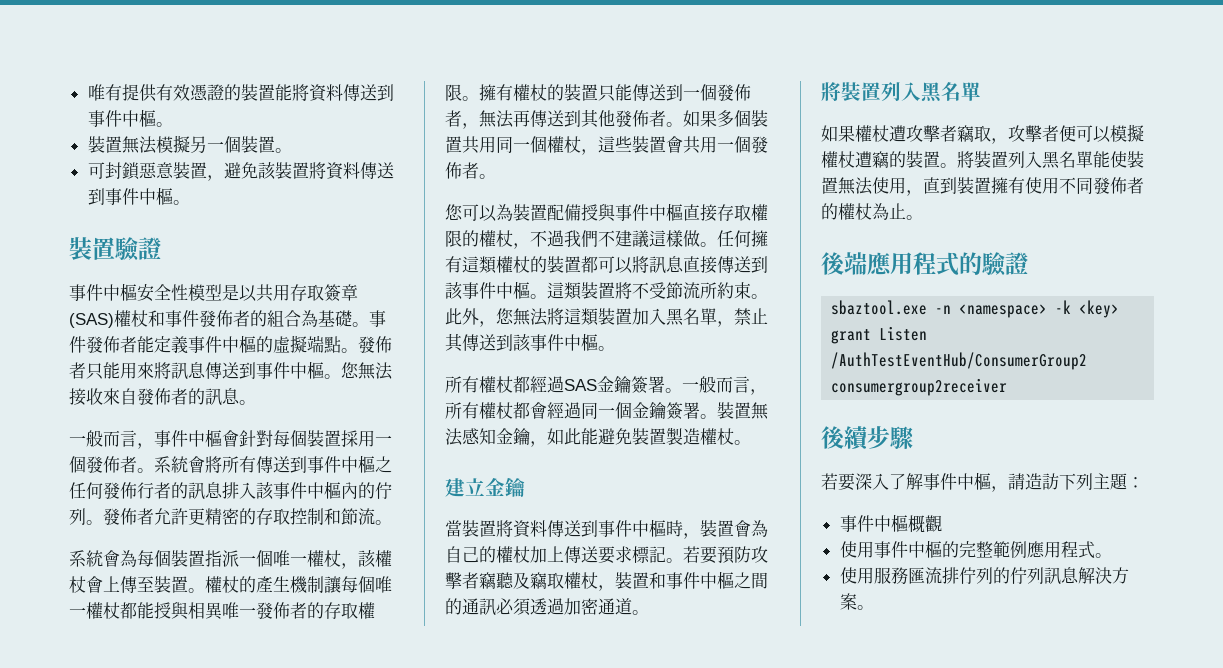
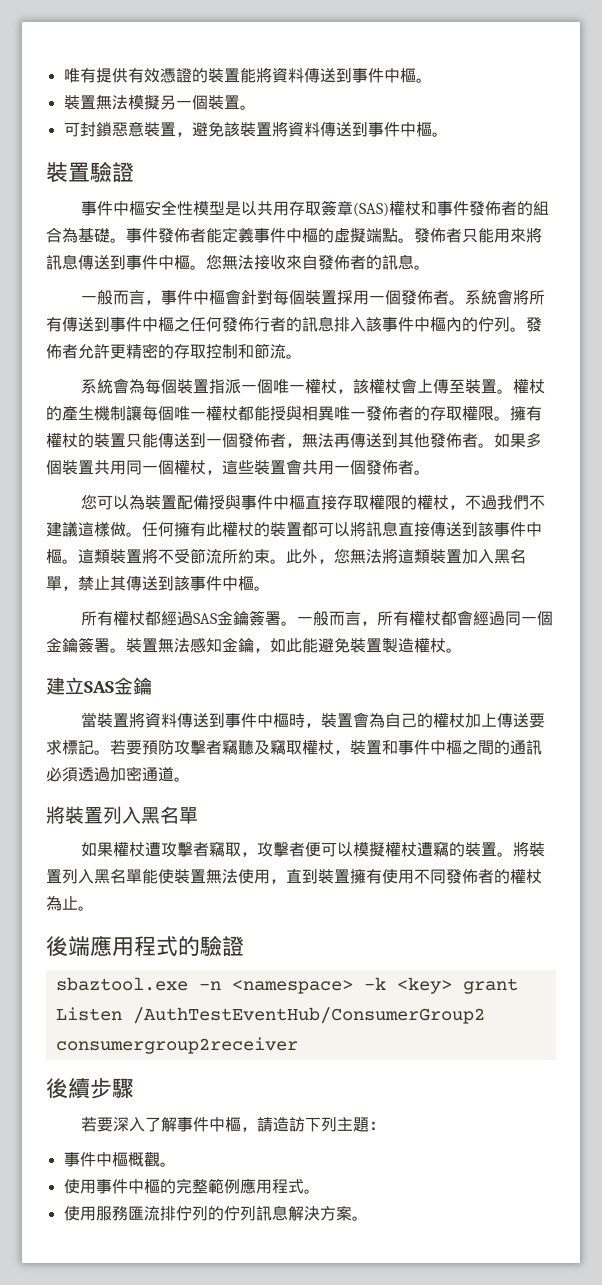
- 任何擁有這類權杖的裝置都可以將訊息直接傳送到該事件中樞。
+ 任何擁有此權杖的裝置都可以將訊息直接傳送到該事件中樞。
- 建立金鑰
+ 建立SAS金鑰
- 事件中樞概觀
+ 事件中樞概觀。

